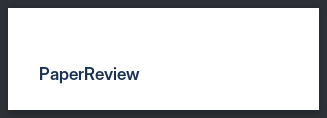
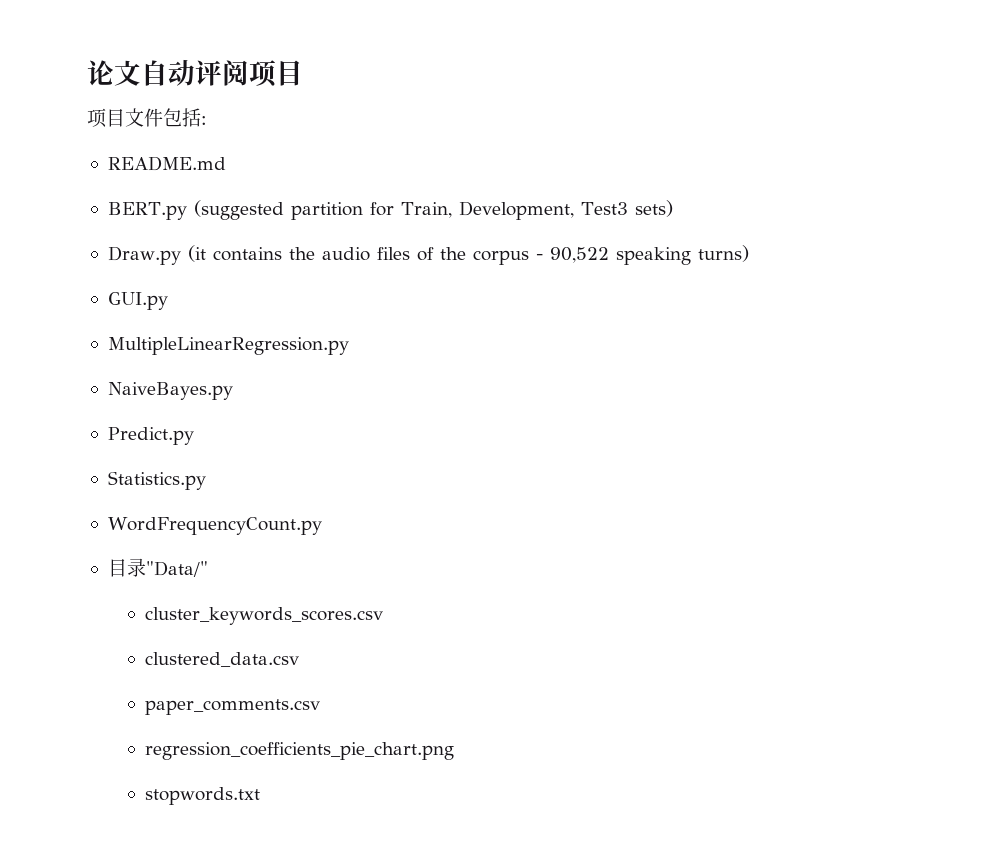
- PaperReview
+ 论文自动评阅项目
+ 项目文件包括:
+ README.md
+ BERT.py (suggested partition for Train, Development, Test3 sets)
+ Draw.py (it contains the audio files of the corpus - 90,522 speaking turns)
+ GUI.py
+ MultipleLinearRegression.py
+ NaiveBayes.py
+ Predict.py
+ Statistics.py
+ WordFrequencyCount.py
+ 目录"Data/"
+ cluster_keywords_scores.csv
+ clustered_data.csv
+ paper_comments.csv
+ regression_coefficients_pie_chart.png
+ stopwords.txt

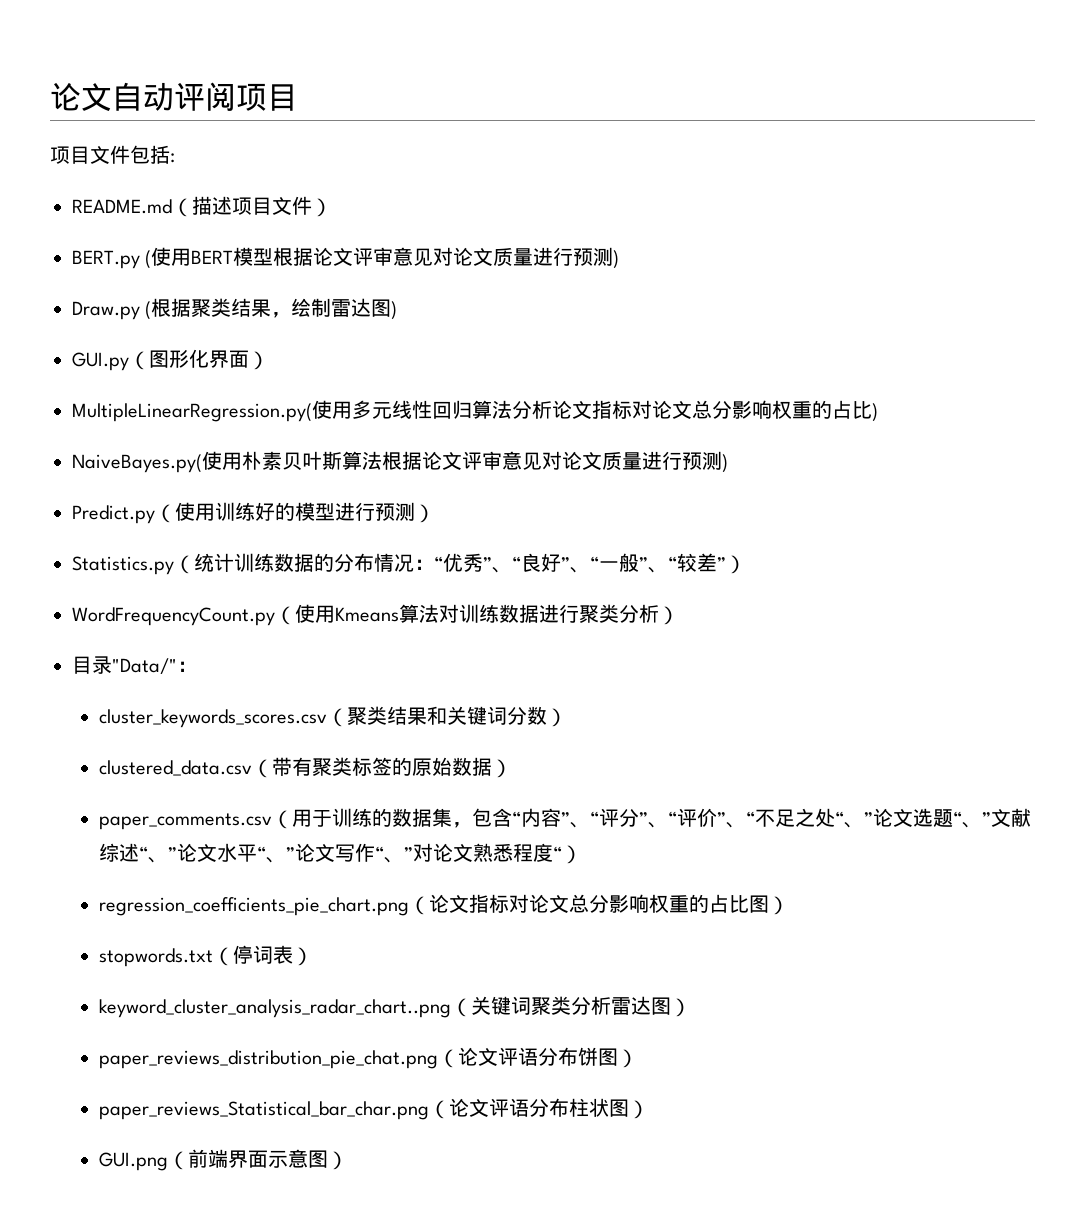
- README.md
- BERT.py (suggested partition for Train, Development, Test3 sets)
- Draw.py (it contains the audio files of the corpus - 90,522 speaking turns)
- GUI.py
- MultipleLinearRegression.py
- NaiveBayes.py
- Predict.py
- Statistics.py
- WordFrequencyCount.py
+ README.md（描述项目文件）
+ BERT.py (使用BERT模型根据论文评审意见对论文质量进行预测)
+ Draw.py (根据聚类结果，绘制雷达图)
+ GUI.py（图形化界面）
+ MultipleLinearRegression.py(使用多元线性回归算法分析论文指标对论文总分影响权重的占比)
+ NaiveBayes.py(使用朴素贝叶斯算法根据论文评审意见对论文质量进行预测)
+ Predict.py（使用训练好的模型进行预测）
+ Statistics.py（统计训练数据的分布情况：“优秀”、“良好”、“一般”、“较差”）
+ WordFrequencyCount.py（使用Kmeans算法对训练数据进行聚类分析）
- 目录"Data/"
+ 目录"Data/"：
- cluster_keywords_scores.csv
- clustered_data.csv
- paper_comments.csv
- regression_coefficients_pie_chart.png
- stopwords.txt
+ cluster_keywords_scores.csv（聚类结果和关键词分数）
+ clustered_data.csv（带有聚类标签的原始数据）
+ paper_comments.csv（用于训练的数据集，包含“内容”、“评分”、“评价”、“不足之处“、”论文选题“、”文献综述“、”论文水平“、”论文写作“、”对论文熟悉程度“）
+ regression_coefficients_pie_chart.png（论文指标对论文总分影响权重的占比图）
+ stopwords.txt（停词表）
+ keyword_cluster_analysis_radar_chart..png（关键词聚类分析雷达图）
+ paper_reviews_distribution_pie_chat.png（论文评语分布饼图）
+ paper_reviews_Statistical_bar_char.png（论文评语分布柱状图）
+ GUI.png（前端界面示意图）

